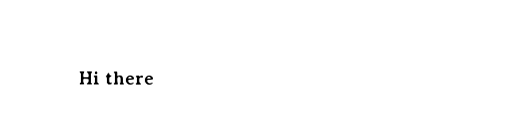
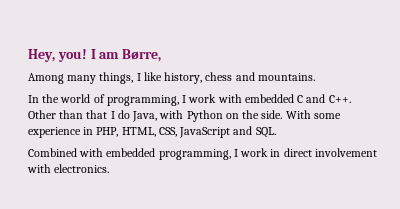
- Hi there
+ Hey, you! I am Børre,
+ Among many things, I like history, chess and mountains.
+ In the world of programming, I work with embedded C and C++. Other than that I do Java, with Python on the side. With some experience in PHP, HTML, CSS, JavaScript and SQL.
+ Combined with embedded programming, I work in direct involvement with electronics.

